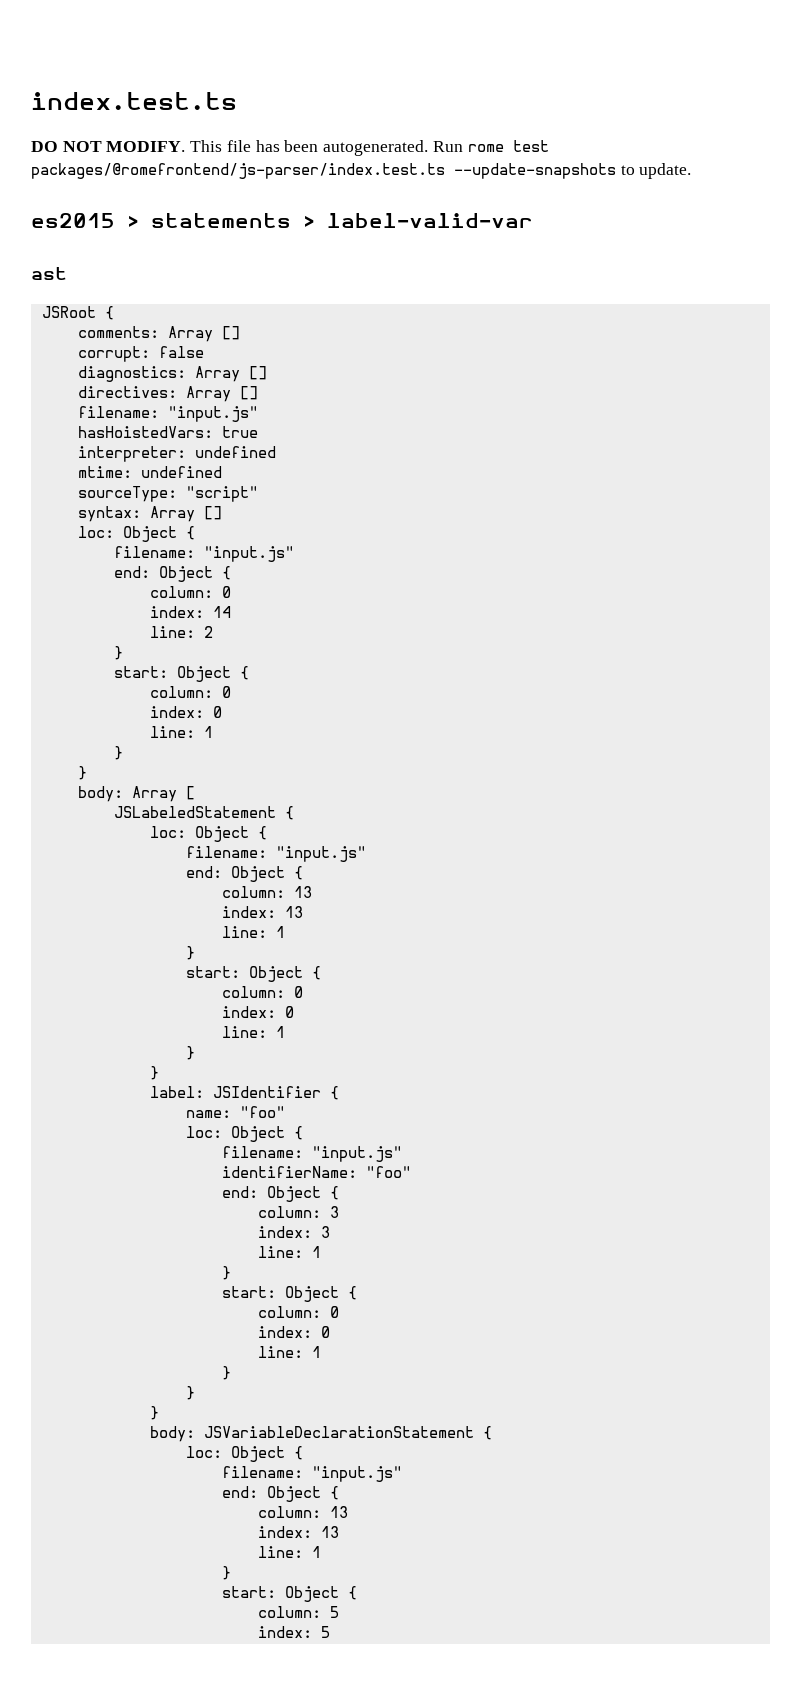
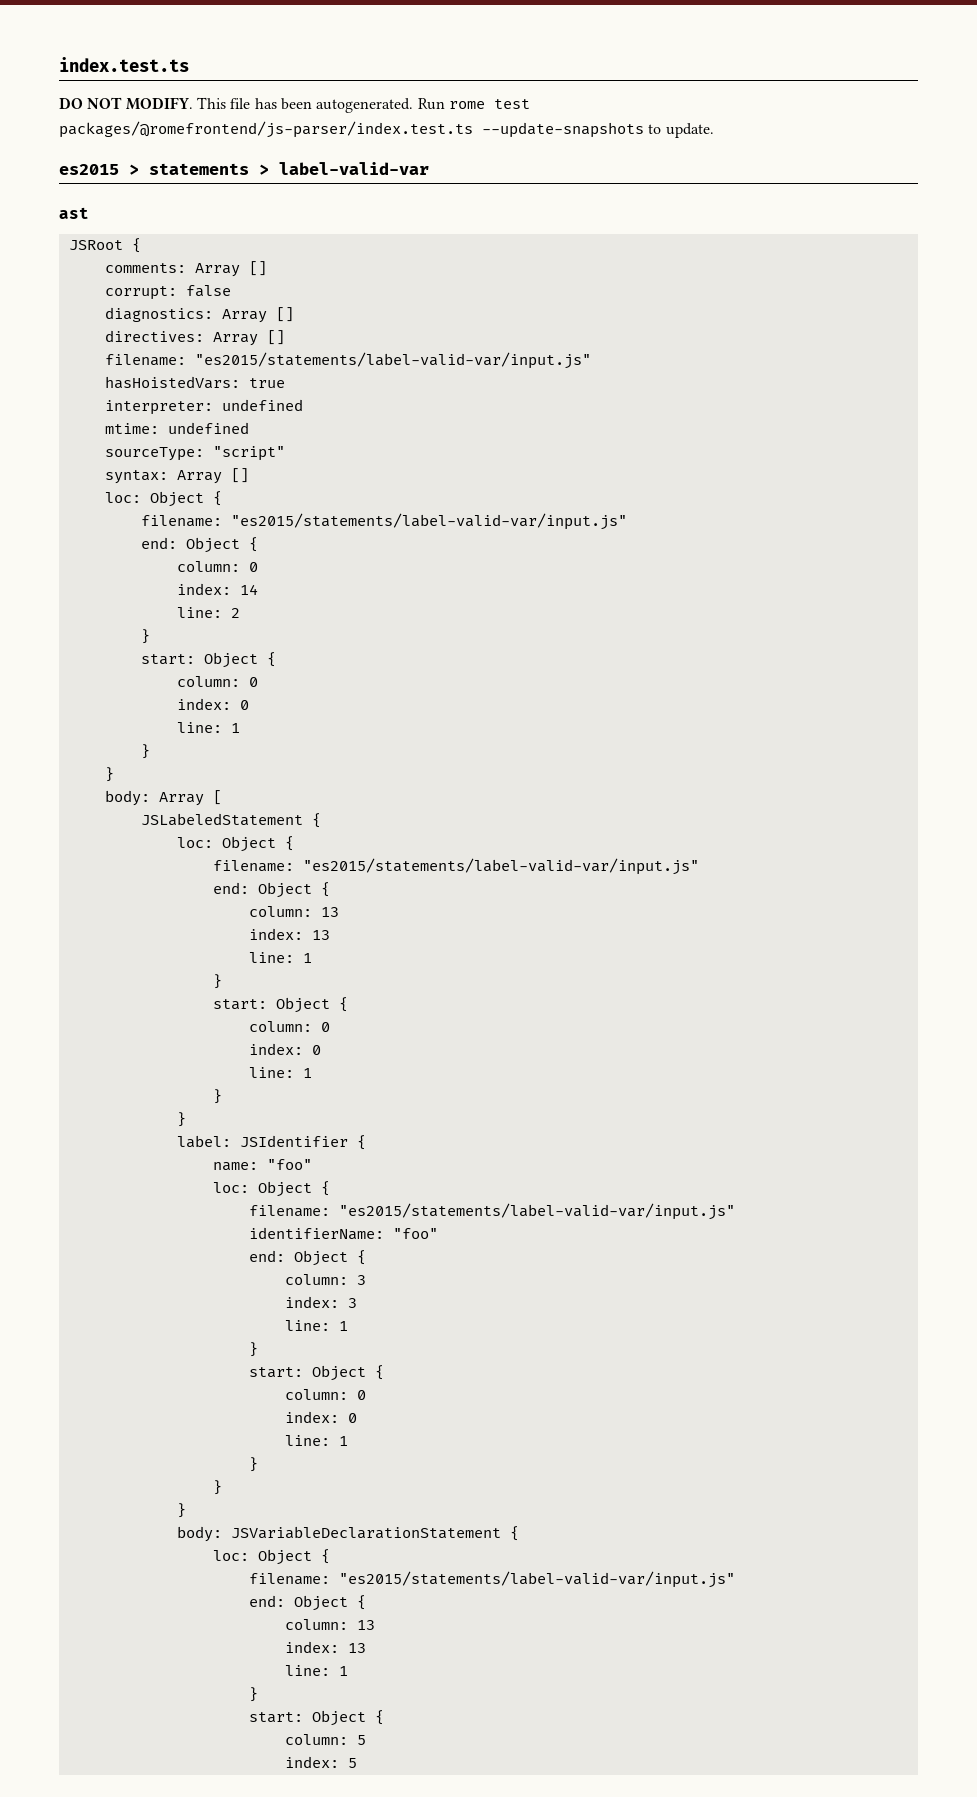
  directives: Array []
- filename: "input.js"
+ filename: "es2015/statements/label-valid-var/input.js"
  syntax: Array []
  loc: Object {
- filename: "input.js"
+ filename: "es2015/statements/label-valid-var/input.js"
  JSLabeledStatement {
  loc: Object {
- filename: "input.js"
+ filename: "es2015/statements/label-valid-var/input.js"
  name: "foo"
  loc: Object {
- filename: "input.js"
+ filename: "es2015/statements/label-valid-var/input.js"
  body: JSVariableDeclarationStatement {
  loc: Object {
- filename: "input.js"
+ filename: "es2015/statements/label-valid-var/input.js"

